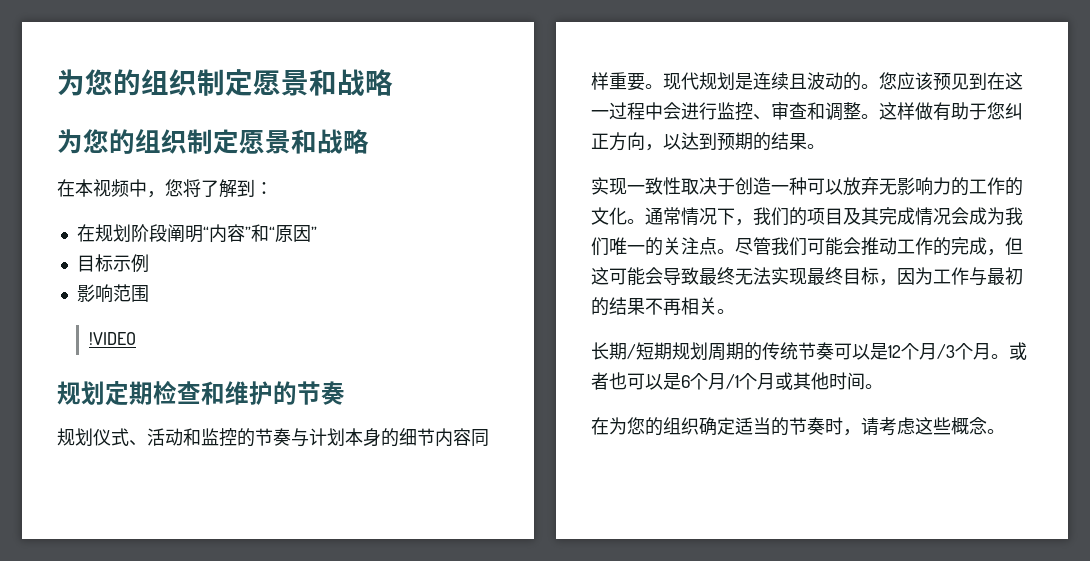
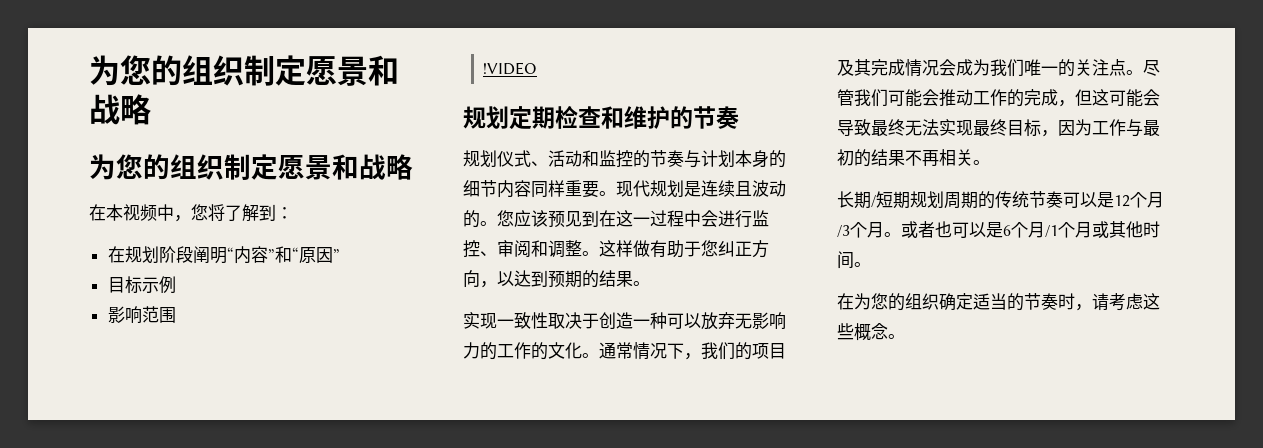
- 您应该预见到在这一过程中会进行监控、审查和调整。
+ 您应该预见到在这一过程中会进行监控、审阅和调整。

